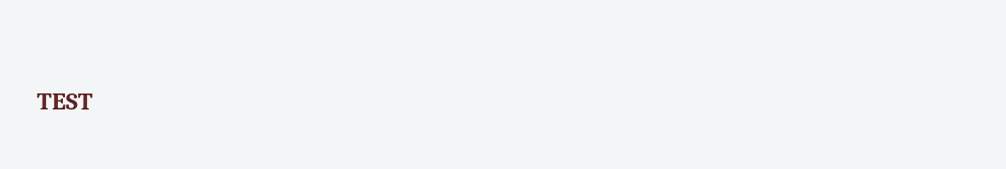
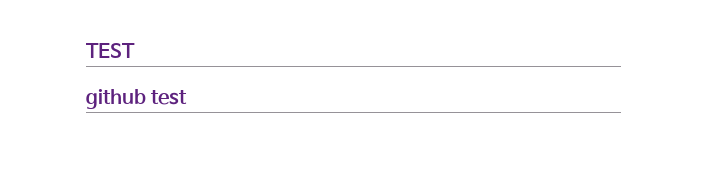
+ github test

